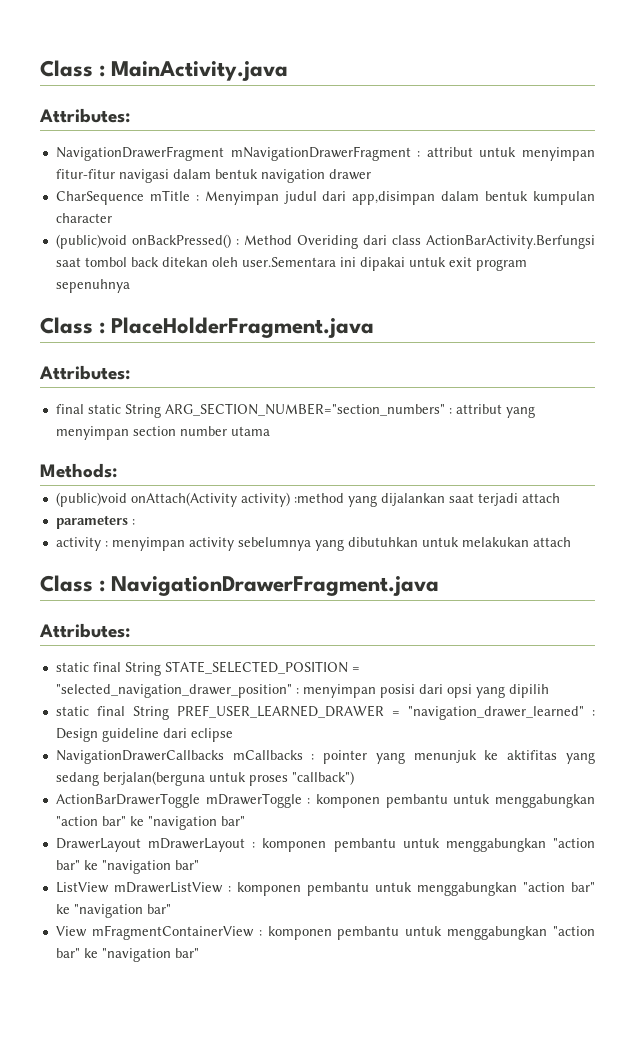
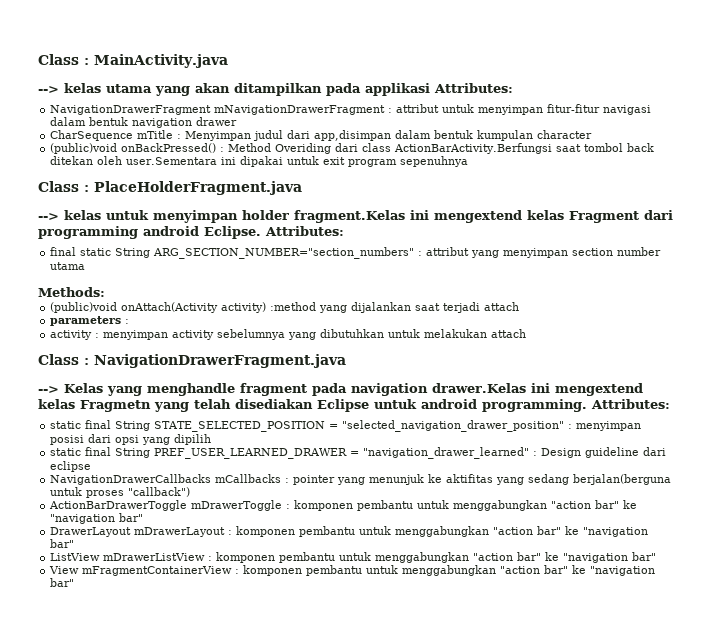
  Class : MainActivity.java
- Attributes:
+ --> kelas utama yang akan ditampilkan pada applikasi Attributes:
+ --> kelas untuk menyimpan holder fragment.Kelas ini mengextend kelas Fragment dari programming android Eclipse.
+ --> Kelas yang menghandle fragment pada navigation drawer.Kelas ini mengextend kelas Fragmetn yang telah disediakan Eclipse untuk android programming.

